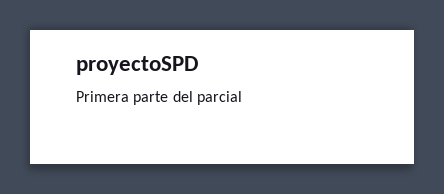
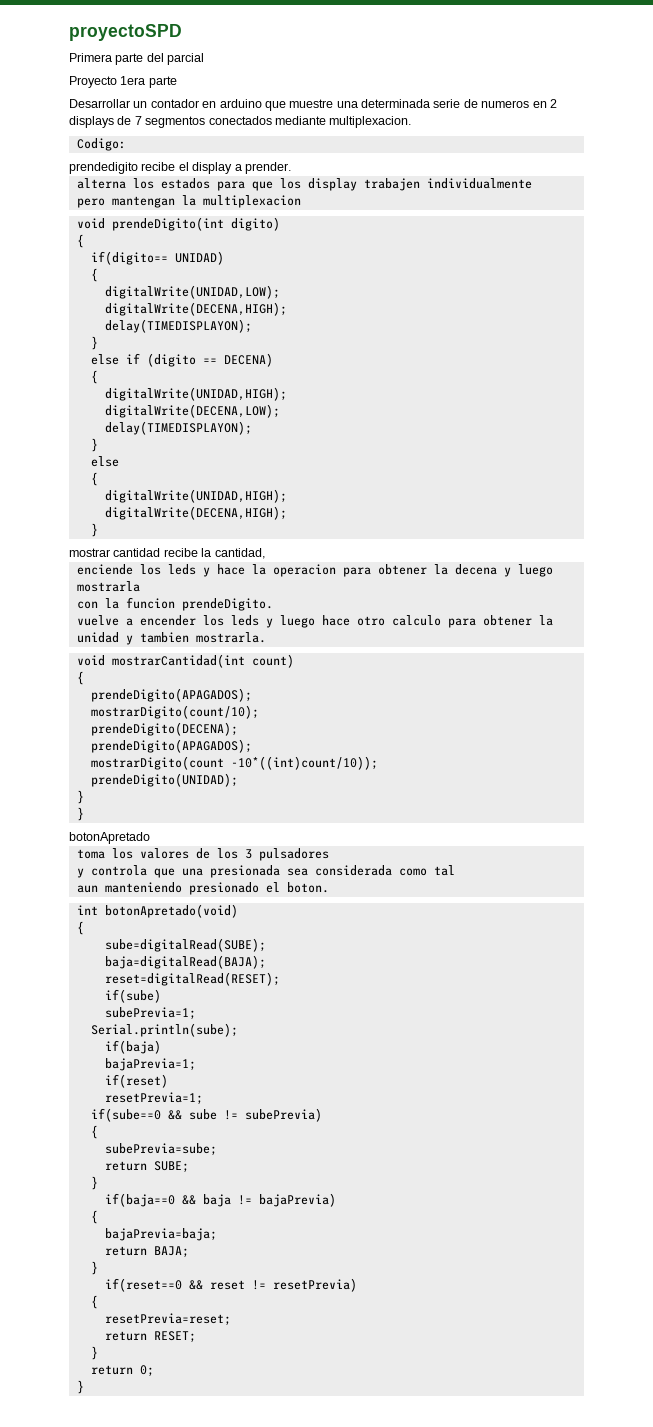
+ Proyecto 1era parte
+ Desarrollar un contador en arduino que muestre una determinada serie de numeros en 2 displays de 7 segmentos conectados mediante multiplexacion.
+ Codigo:
+ prendedigito recibe el display a prender.
+ alterna los estados para que los display trabajen individualmente
+ pero mantengan la multiplexacion
+ void prendeDigito(int digito)
+ {
+ if(digito== UNIDAD)
+ {
+ digitalWrite(UNIDAD,LOW);
+ digitalWrite(DECENA,HIGH);
+ delay(TIMEDISPLAYON);
+ }
+ else if (digito == DECENA)
+ {
+ digitalWrite(UNIDAD,HIGH);
+ digitalWrite(DECENA,LOW);
+ delay(TIMEDISPLAYON);
+ }
+ else
+ {
+ digitalWrite(UNIDAD,HIGH);
+ digitalWrite(DECENA,HIGH);
+ }
+ mostrar cantidad recibe la cantidad,
+ enciende los leds y hace la operacion para obtener la decena y luego mostrarla
+ con la funcion prendeDigito.
+ vuelve a encender los leds y luego hace otro calculo para obtener la unidad y tambien mostrarla.
+ void mostrarCantidad(int count)
+ {
+ prendeDigito(APAGADOS);
+ mostrarDigito(count/10);
+ prendeDigito(DECENA);
+ prendeDigito(APAGADOS);
+ mostrarDigito(count -10*((int)count/10));
+ prendeDigito(UNIDAD);
+ }
+ }
+ botonApretado
+ toma los valores de los 3 pulsadores
+ y controla que una presionada sea considerada como tal
+ aun manteniendo presionado el boton.
+ int botonApretado(void)
+ {
+ sube=digitalRead(SUBE);
+ baja=digitalRead(BAJA);
+ reset=digitalRead(RESET);
+ if(sube)
+ subePrevia=1;
+ Serial.println(sube);
+ if(baja)
+ bajaPrevia=1;
+ if(reset)
+ resetPrevia=1;
+ if(sube==0 && sube != subePrevia)
+ {
+ subePrevia=sube;
+ return SUBE;
+ }
+ if(baja==0 && baja != bajaPrevia)
+ {
+ bajaPrevia=baja;
+ return BAJA;
+ }
+ if(reset==0 && reset != resetPrevia)
+ {
+ resetPrevia=reset;
+ return RESET;
+ }
+ return 0;
+ }

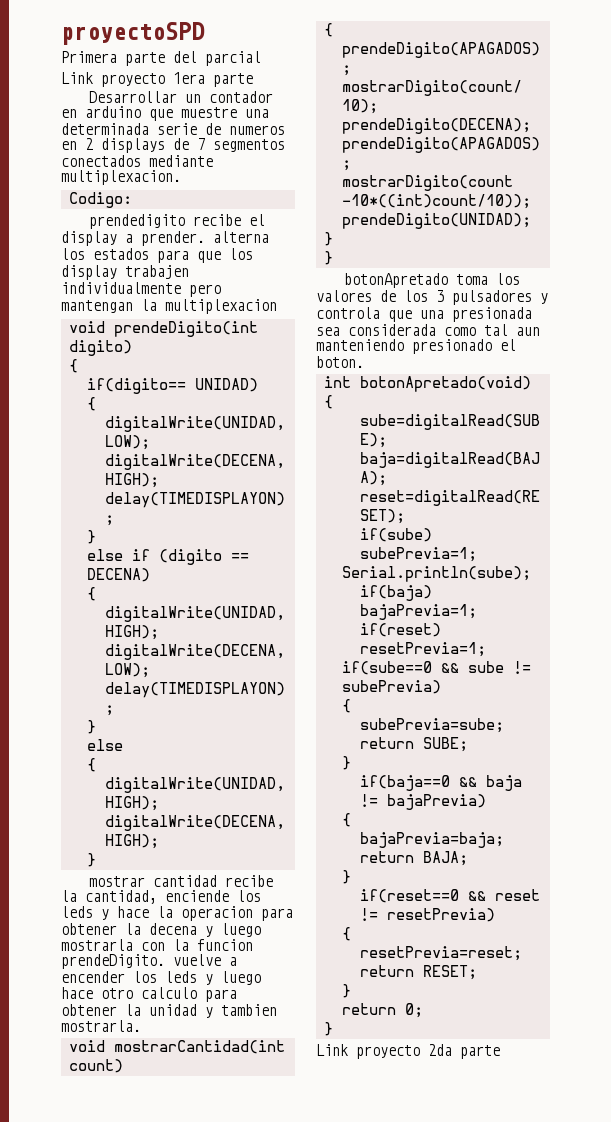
- Proyecto 1era parte
+ Link proyecto 1era parte
- prendedigito recibe el display a prender.
- alterna los estados para que los display trabajen individualmente
- pero mantengan la multiplexacion
+ prendedigito recibe el display a prender. alterna los estados para que los display trabajen individualmente pero mantengan la multiplexacion
- mostrar cantidad recibe la cantidad,
- enciende los leds y hace la operacion para obtener la decena y luego mostrarla
- con la funcion prendeDigito.
- vuelve a encender los leds y luego hace otro calculo para obtener la unidad y tambien mostrarla.
+ mostrar cantidad recibe la cantidad, enciende los leds y hace la operacion para obtener la decena y luego mostrarla con la funcion prendeDigito. vuelve a encender los leds y luego hace otro calculo para obtener la unidad y tambien mostrarla.
- botonApretado
- toma los valores de los 3 pulsadores
- y controla que una presionada sea considerada como tal
- aun manteniendo presionado el boton.
+ botonApretado toma los valores de los 3 pulsadores y controla que una presionada sea considerada como tal aun manteniendo presionado el boton.
+ Link proyecto 2da parte

